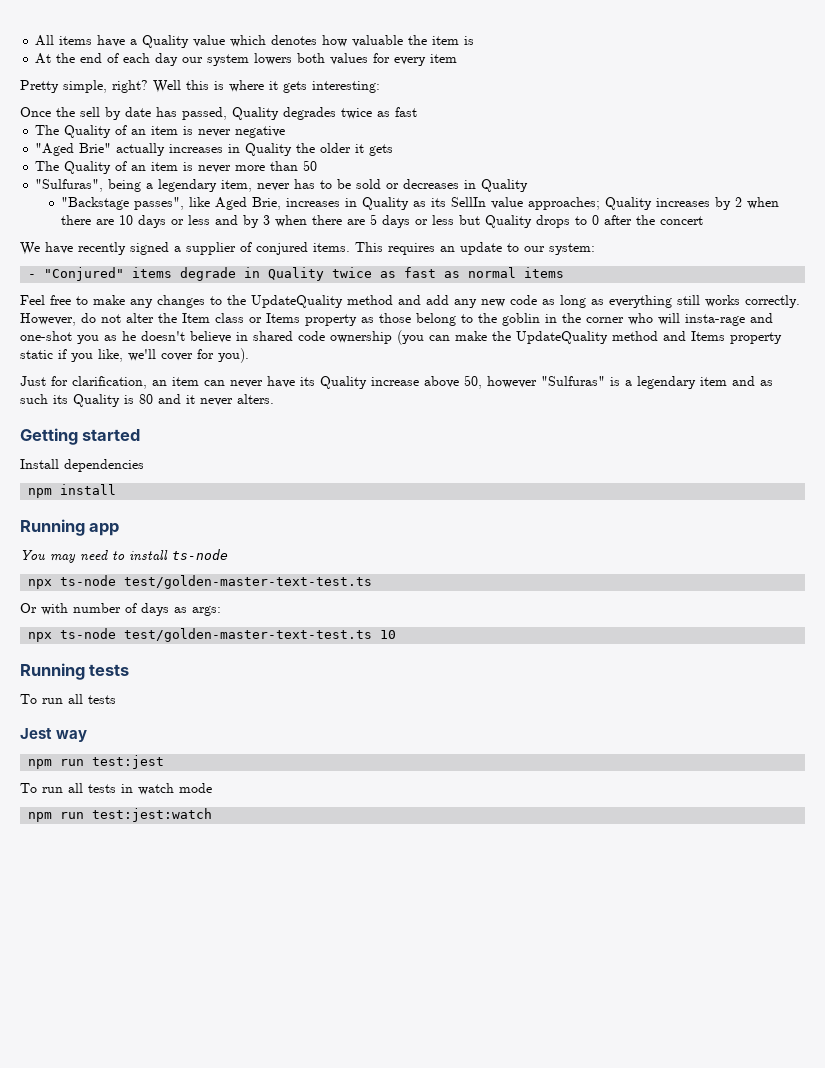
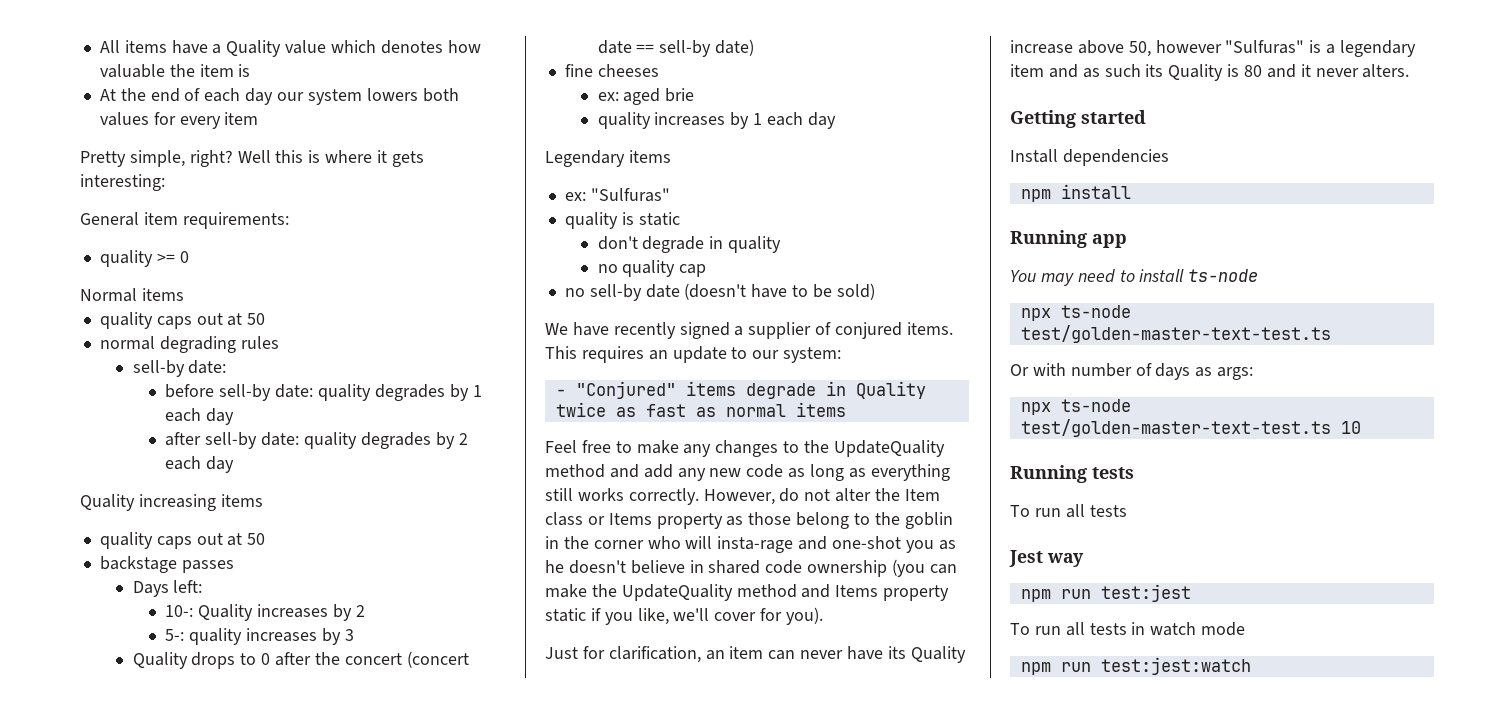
- Once the sell by date has passed, Quality degrades twice as fast
- The Quality of an item is never negative
- "Aged Brie" actually increases in Quality the older it gets
- The Quality of an item is never more than 50
- "Sulfuras", being a legendary item, never has to be sold or decreases in Quality
- "Backstage passes", like Aged Brie, increases in Quality as its SellIn value approaches; Quality increases by 2 when there are 10 days or less and by 3 when there are 5 days or less but Quality drops to 0 after the concert
+ General item requirements:
+ quality >= 0
+ Normal items
+ quality caps out at 50
+ normal degrading rules
+ sell-by date:
+ before sell-by date: quality degrades by 1 each day
+ after sell-by date: quality degrades by 2 each day
+ Quality increasing items
+ quality caps out at 50
+ backstage passes
+ Days left:
+ 10-: Quality increases by 2
+ 5-: quality increases by 3
+ Quality drops to 0 after the concert (concert date == sell-by date)
+ fine cheeses
+ ex: aged brie
+ quality increases by 1 each day
+ Legendary items
+ ex: "Sulfuras"
+ quality is static
+ don't degrade in quality
+ no quality cap
+ no sell-by date (doesn't have to be sold)

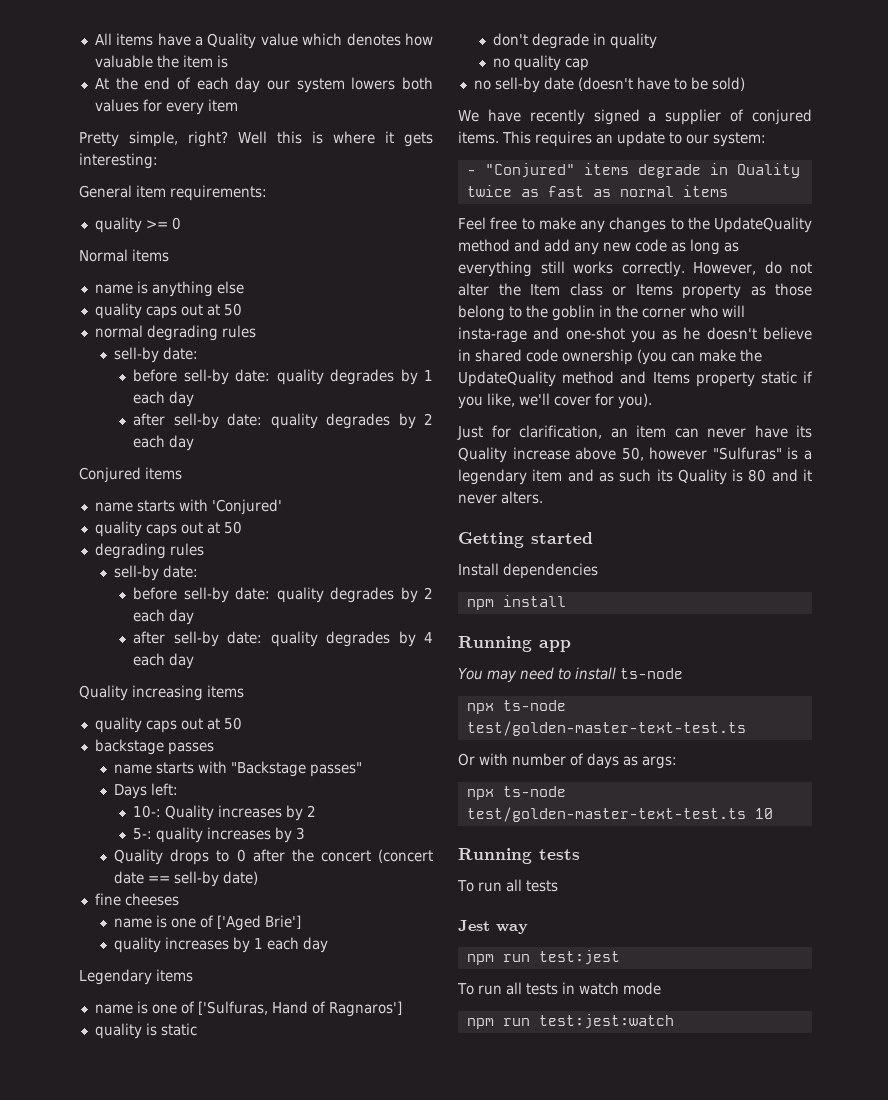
+ name is anything else
+ Conjured items
+ name starts with 'Conjured'
+ quality caps out at 50
+ degrading rules
+ sell-by date:
+ before sell-by date: quality degrades by 2 each day
+ after sell-by date: quality degrades by 4 each day
+ name starts with "Backstage passes"
- ex: aged brie
+ name is one of ['Aged Brie']
- ex: "Sulfuras"
+ name is one of ['Sulfuras, Hand of Ragnaros']

